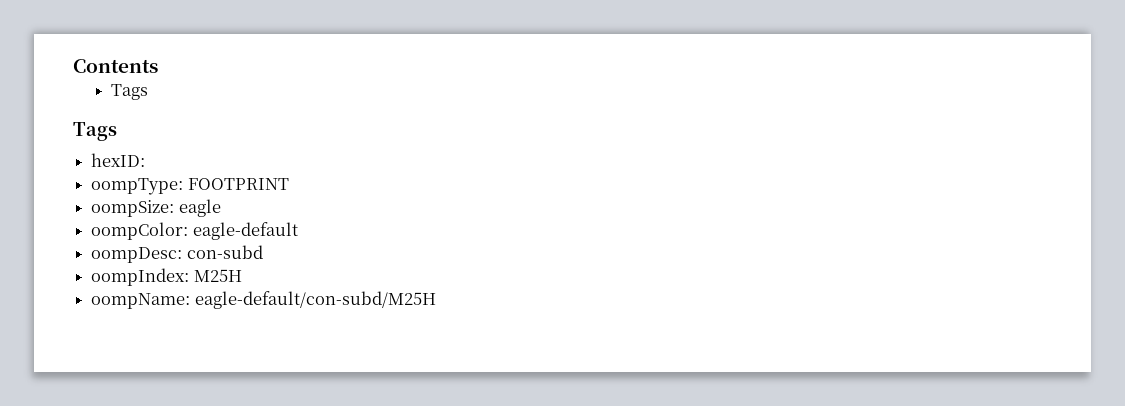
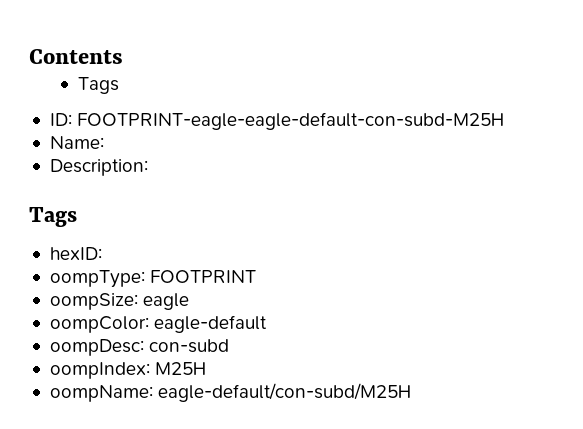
+ ID: FOOTPRINT-eagle-eagle-default-con-subd-M25H
+ Name:
+ Description:

